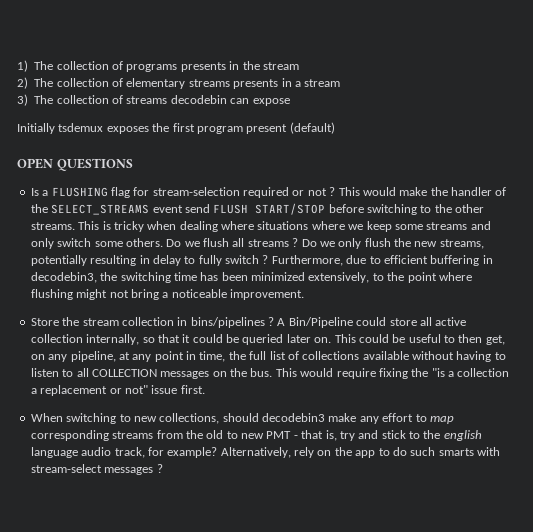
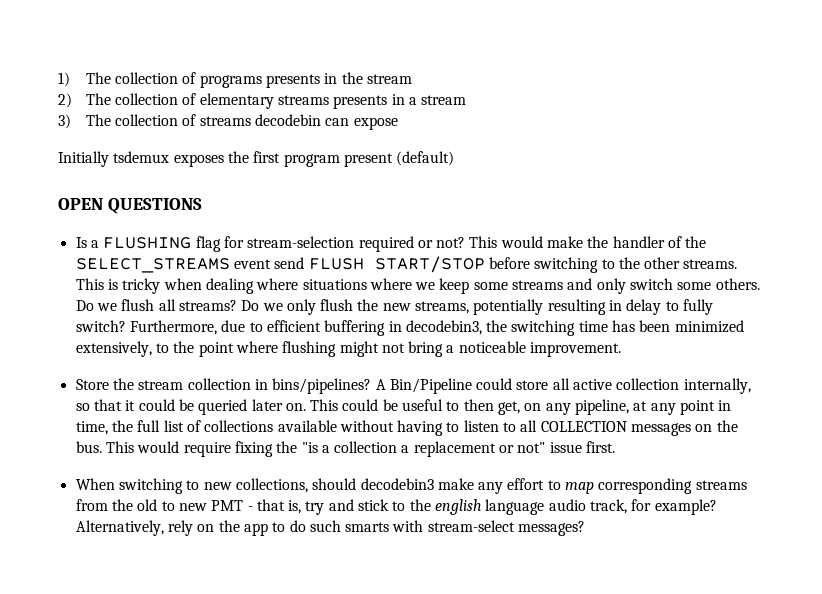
- Is a FLUSHING flag for stream-selection required or not ?
+ Is a FLUSHING flag for stream-selection required or not?
- Do we flush all streams ?
+ Do we flush all streams?
- Do we only flush the new streams, potentially resulting in delay to fully switch ?
+ Do we only flush the new streams, potentially resulting in delay to fully switch?
- Store the stream collection in bins/pipelines ?
+ Store the stream collection in bins/pipelines?
- Alternatively, rely on the app to do such smarts with stream-select messages ?
+ Alternatively, rely on the app to do such smarts with stream-select messages?

